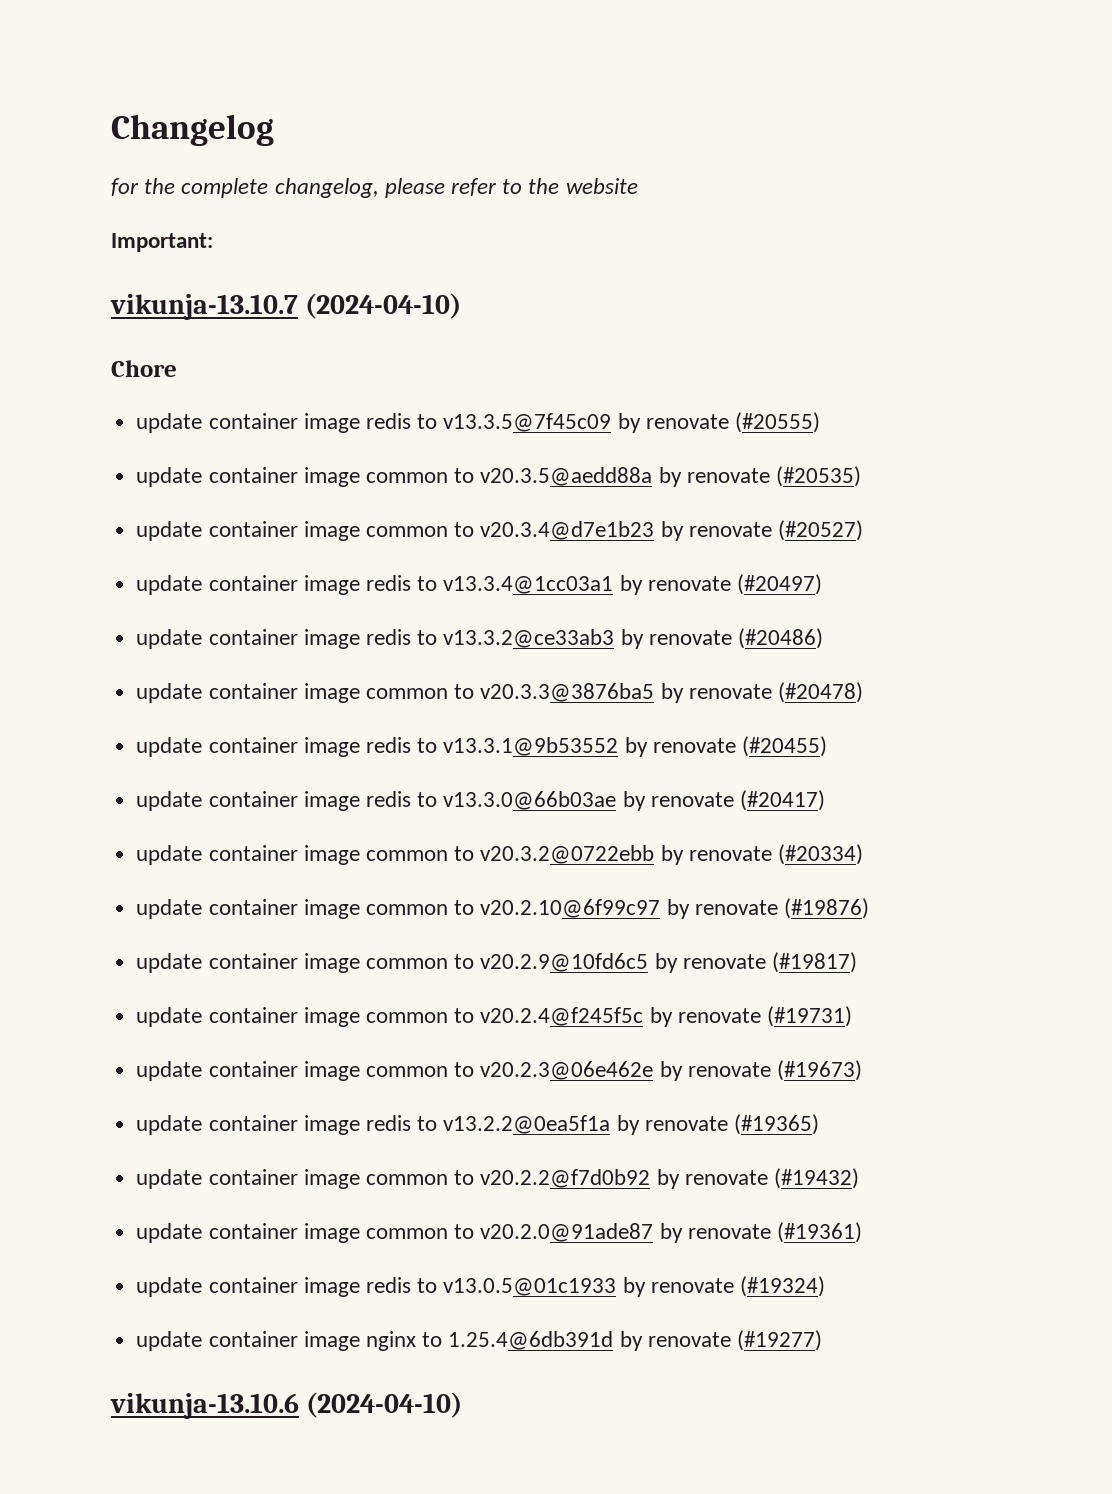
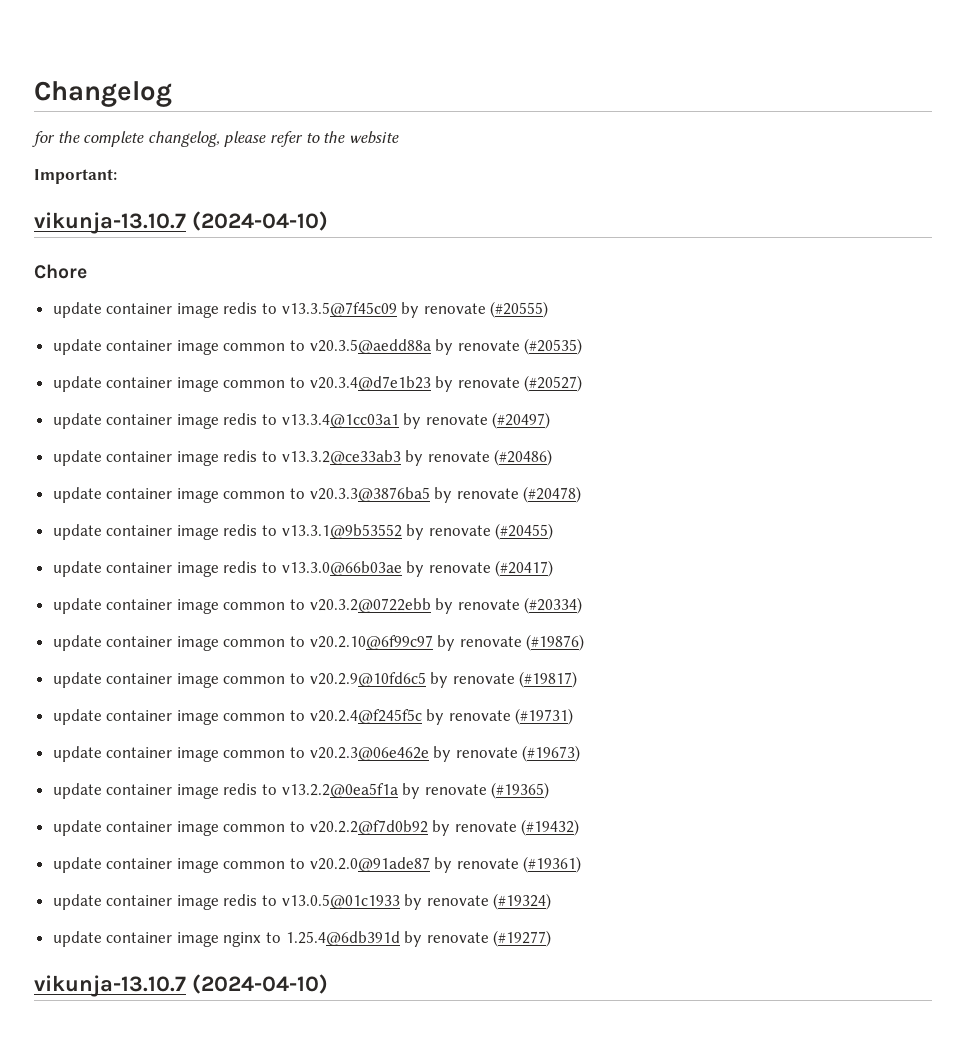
  update container image nginx to 1.25.4@6db391d by renovate (#19277)
- vikunja-13.10.6 (2024-04-10)
+ vikunja-13.10.7 (2024-04-10)

